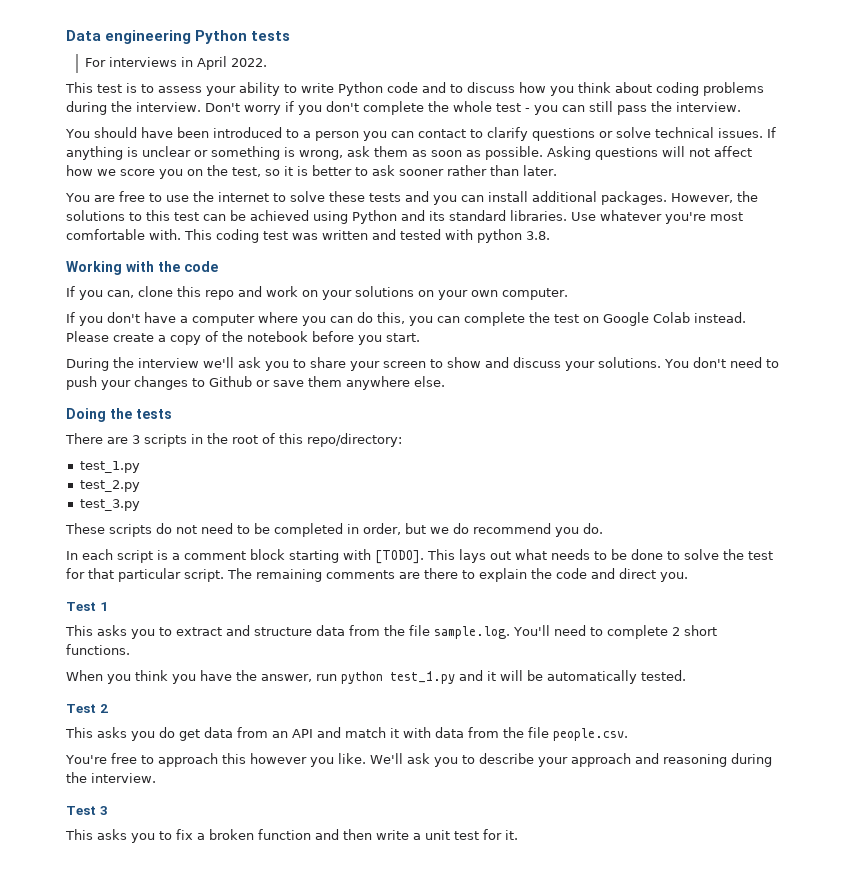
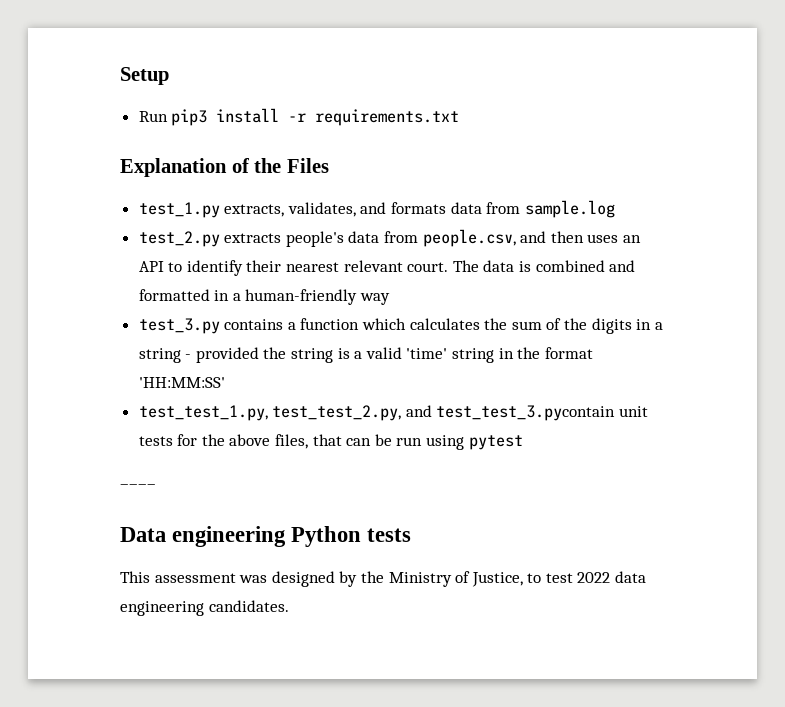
+ Setup
+ Run pip3 install -r requirements.txt
+ Explanation of the Files
+ test_1.py extracts, validates, and formats data from sample.log
+ test_2.py extracts people's data from people.csv, and then uses an API to identify their nearest relevant court. The data is combined and formatted in a human-friendly way
+ test_3.py contains a function which calculates the sum of the digits in a string - provided the string is a valid 'time' string in the format 'HH:MM:SS'
+ test_test_1.py, test_test_2.py, and test_test_3.pycontain unit tests for the above files, that can be run using pytest
+ ––––
  Data engineering Python tests
- For interviews in April 2022.
- This test is to assess your ability to write Python code and to discuss how you think about coding problems during the interview. Don't worry if you don't complete the whole test - you can still pass the interview.
- You should have been introduced to a person you can contact to clarify questions or solve technical issues. If anything is unclear or something is wrong, ask them as soon as possible. Asking questions will not affect how we score you on the test, so it is better to ask sooner rather than later.
- You are free to use the internet to solve these tests and you can install additional packages. However, the solutions to this test can be achieved using Python and its standard libraries. Use whatever you're most comfortable with. This coding test was written and tested with python 3.8.
- Working with the code
- If you can, clone this repo and work on your solutions on your own computer.
- If you don't have a computer where you can do this, you can complete the test on Google Colab instead. Please create a copy of the notebook before you start.
- During the interview we'll ask you to share your screen to show and discuss your solutions. You don't need to push your changes to Github or save them anywhere else.
- Doing the tests
- There are 3 scripts in the root of this repo/directory:
- test_1.py
- test_2.py
- test_3.py
- These scripts do not need to be completed in order, but we do recommend you do.
- In each script is a comment block starting with [TODO]. This lays out what needs to be done to solve the test for that particular script. The remaining comments are there to explain the code and direct you.
- Test 1
- This asks you to extract and structure data from the file sample.log. You'll need to complete 2 short functions.
- When you think you have the answer, run python test_1.py and it will be automatically tested.
- Test 2
- This asks you do get data from an API and match it with data from the file people.csv.
- You're free to approach this however you like. We'll ask you to describe your approach and reasoning during the interview.
- Test 3
- This asks you to fix a broken function and then write a unit test for it.
+ This assessment was designed by the Ministry of Justice, to test 2022 data engineering candidates.

